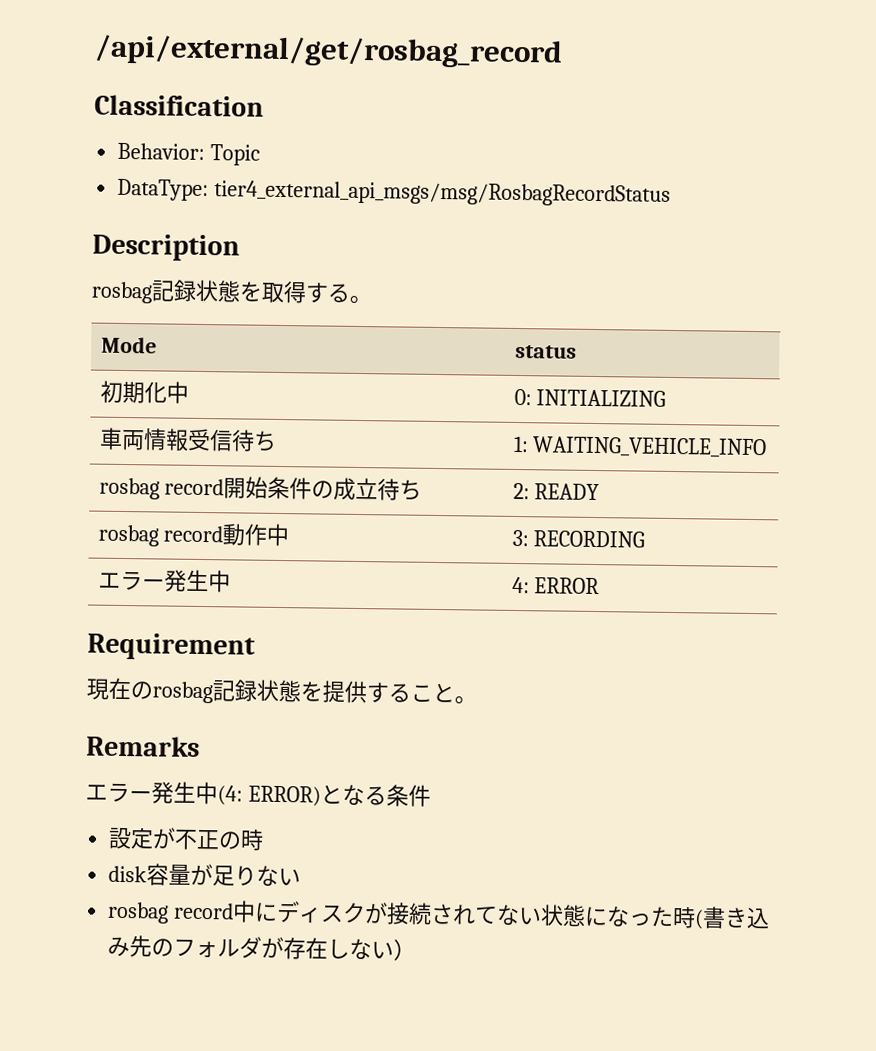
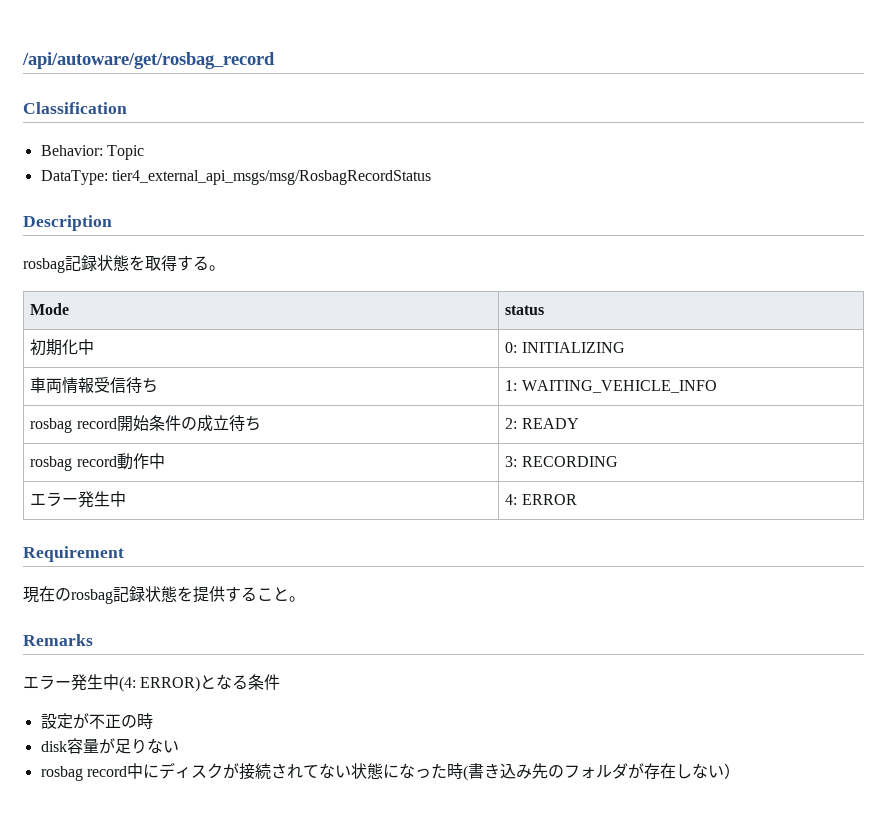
- /api/external/get/rosbag_record
+ /api/autoware/get/rosbag_record

